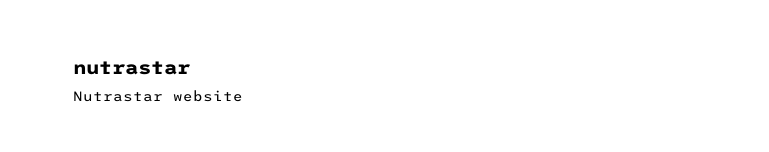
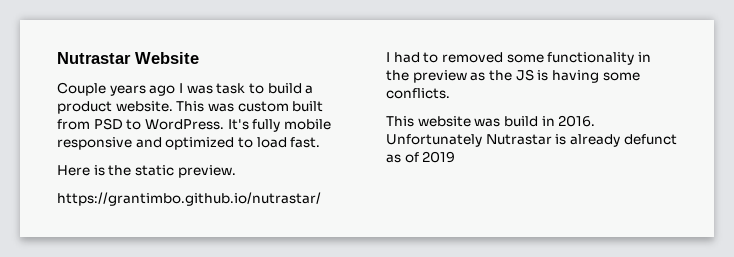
- nutrastar
- Nutrastar website
+ Nutrastar Website
+ Couple years ago I was task to build a product website. This was custom built from PSD to WordPress. It's fully mobile responsive and optimized to load fast.
+ Here is the static preview.
+ https://grantimbo.github.io/nutrastar/
+ I had to removed some functionality in the preview as the JS is having some conflicts.
+ This website was build in 2016. Unfortunately Nutrastar is already defunct as of 2019

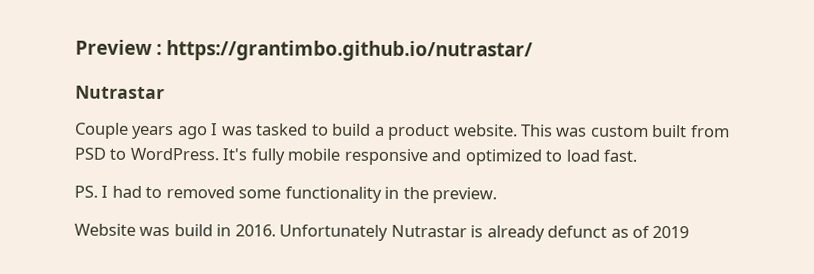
- Nutrastar Website
+ Preview : https://grantimbo.github.io/nutrastar/
+ Nutrastar
- Couple years ago I was task to build a product website.
+ Couple years ago I was tasked to build a product website.
- Here is the static preview.
- https://grantimbo.github.io/nutrastar/
- I had to removed some functionality in the preview as the JS is having some conflicts.
- This website was build in 2016.
+ PS. I had to removed some functionality in the preview.
+ Website was build in 2016.

